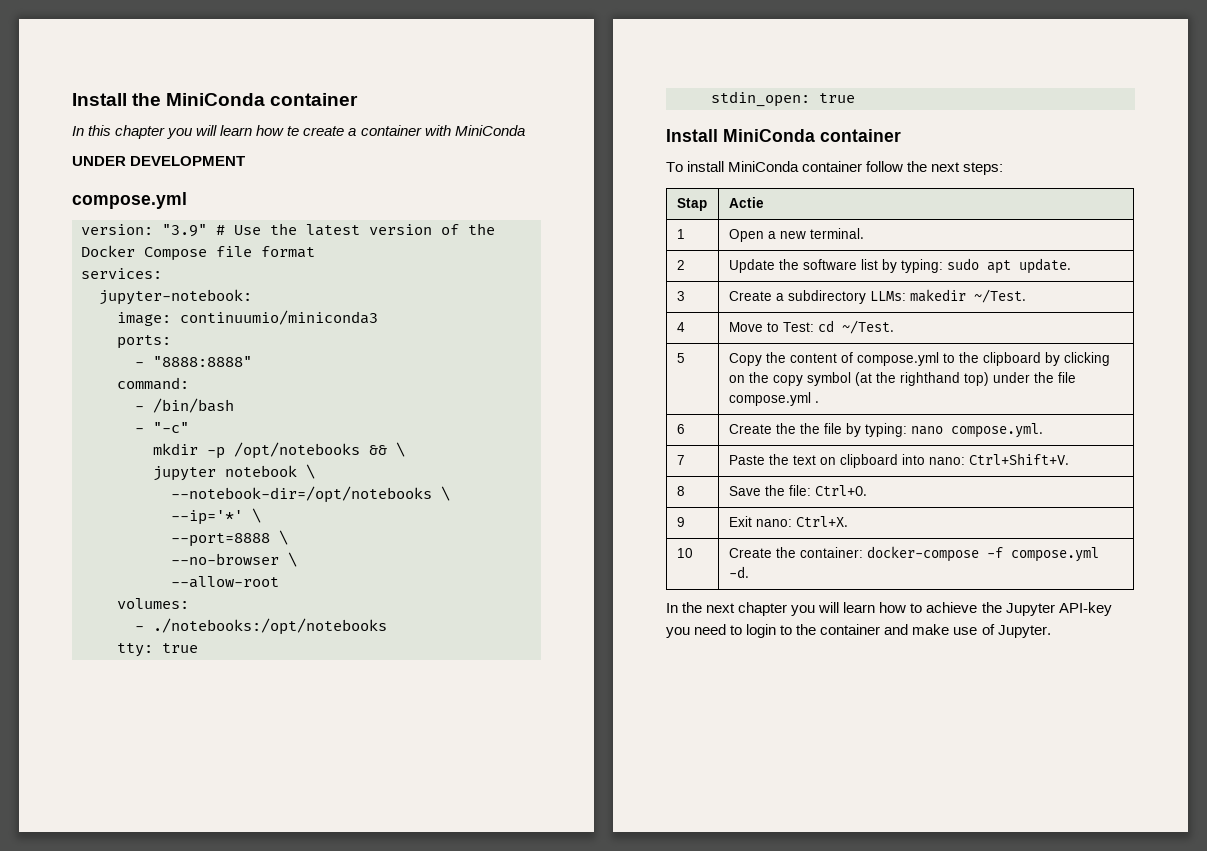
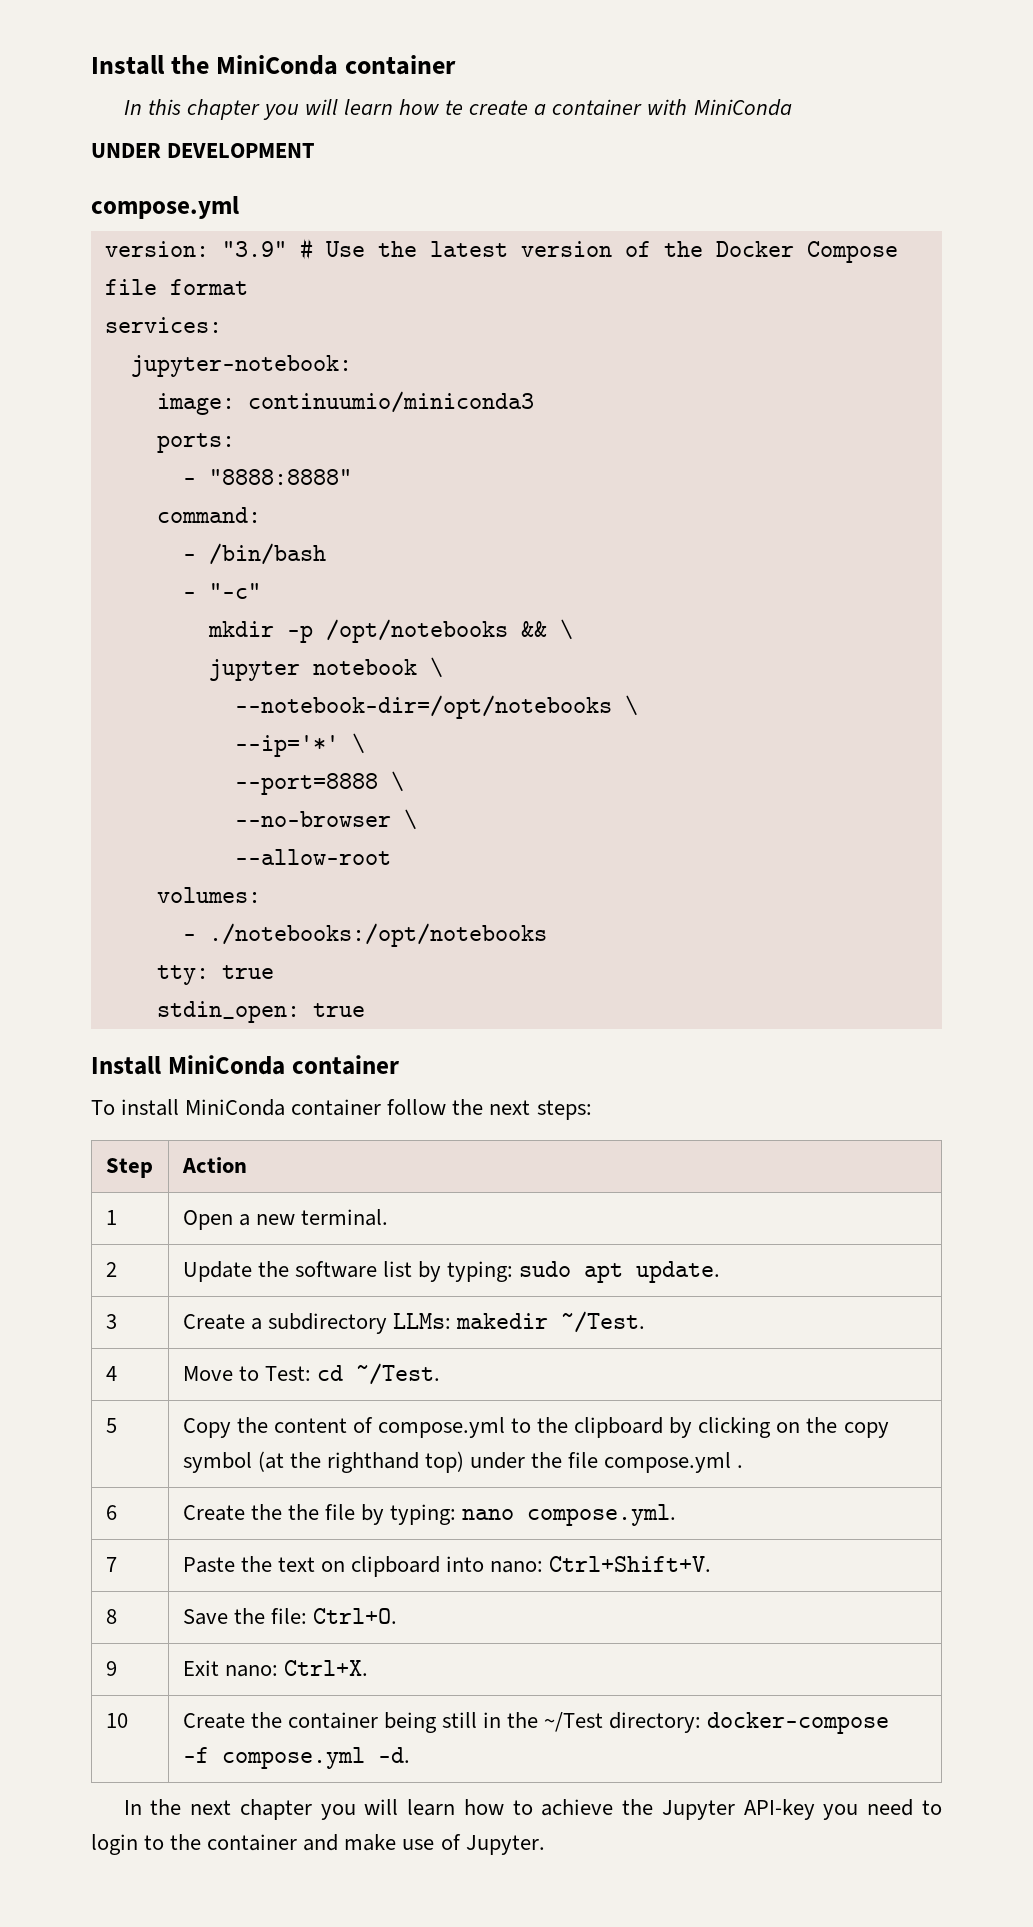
- Stap | Actie
+ Step | Action
- 10 | Create the container: docker-compose -f compose.yml -d.
+ 10 | Create the container being still in the ~/Test directory: docker-compose -f compose.yml -d.

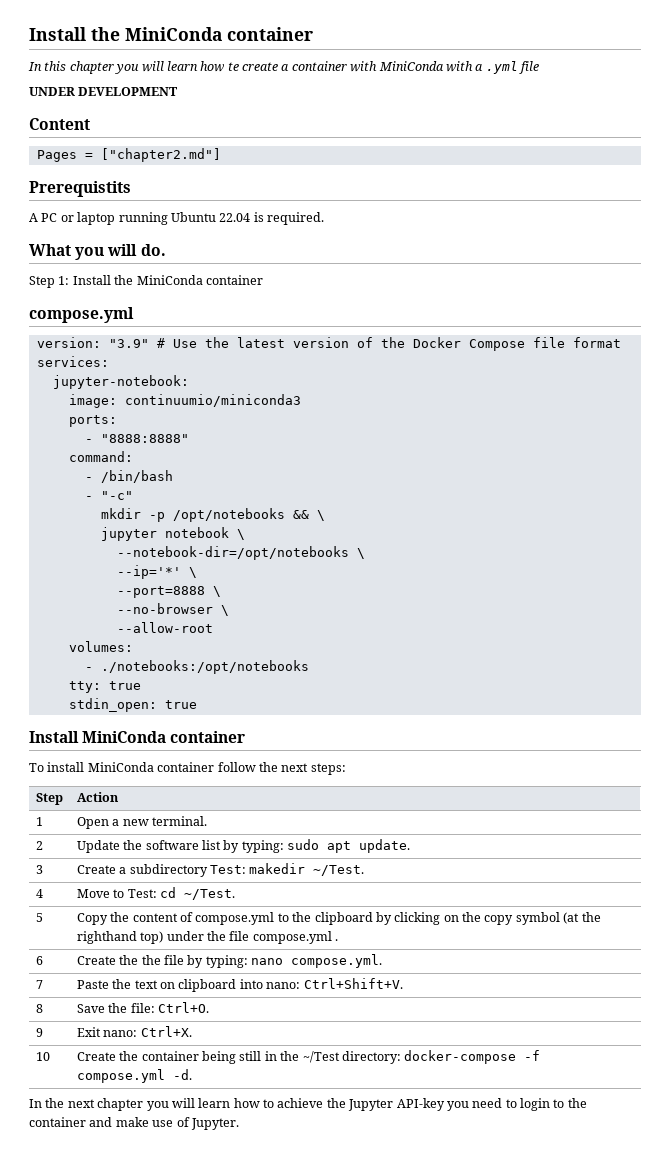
- In this chapter you will learn how te create a container with MiniConda
+ In this chapter you will learn how te create a container with MiniConda with a .yml file
  UNDER DEVELOPMENT
+ Content
+ Pages = ["chapter2.md"]
+ Prerequistits
+ A PC or laptop running Ubuntu 22.04 is required.
+ What you will do.
+ Step 1: Install the MiniConda container
- 3 | Create a subdirectory LLMs: makedir ~/Test.
+ 3 | Create a subdirectory Test: makedir ~/Test.

